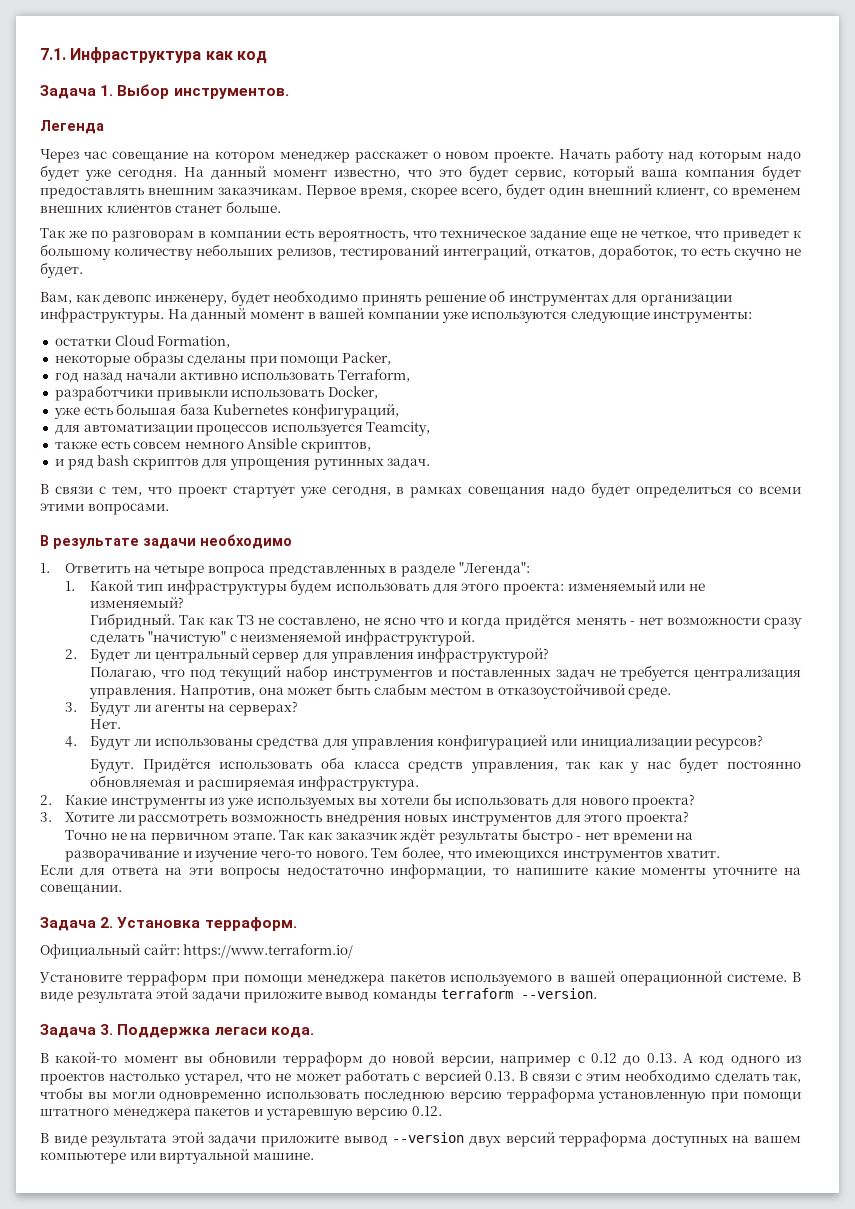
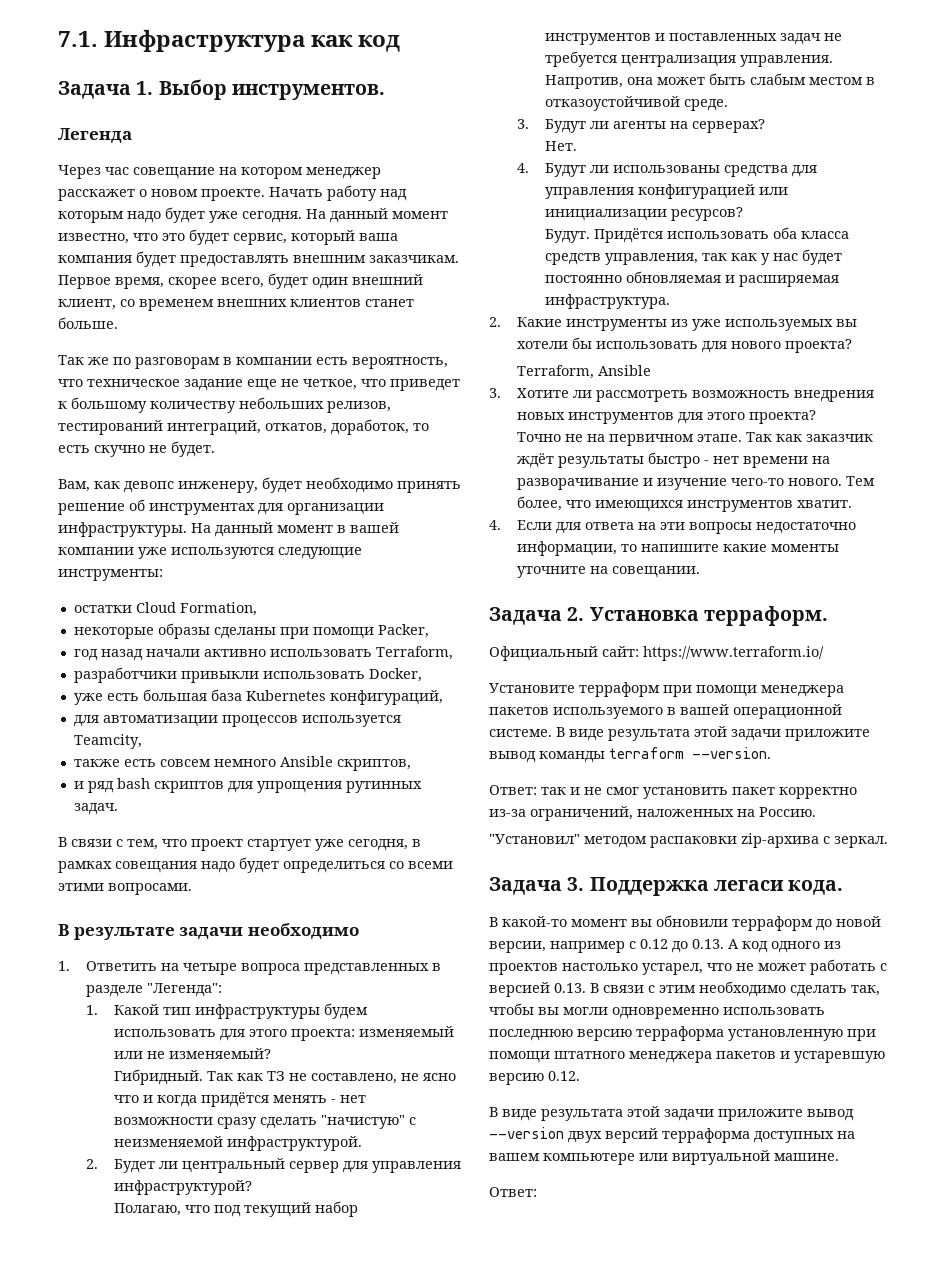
+ Terraform, Ansible
- Если для ответа на эти вопросы недостаточно информации, то напишите какие моменты уточните на совещании.
+ 4. Если для ответа на эти вопросы недостаточно информации, то напишите какие моменты уточните на совещании.
+ Ответ: так и не смог установить пакет корректно из-за ограничений, наложенных на Россию.
+ "Установил" методом распаковки zip-архива с зеркал.
  В виде результата этой задачи приложите вывод --version двух версий терраформа доступных на вашем компьютере или виртуальной машине.
+ Ответ:

